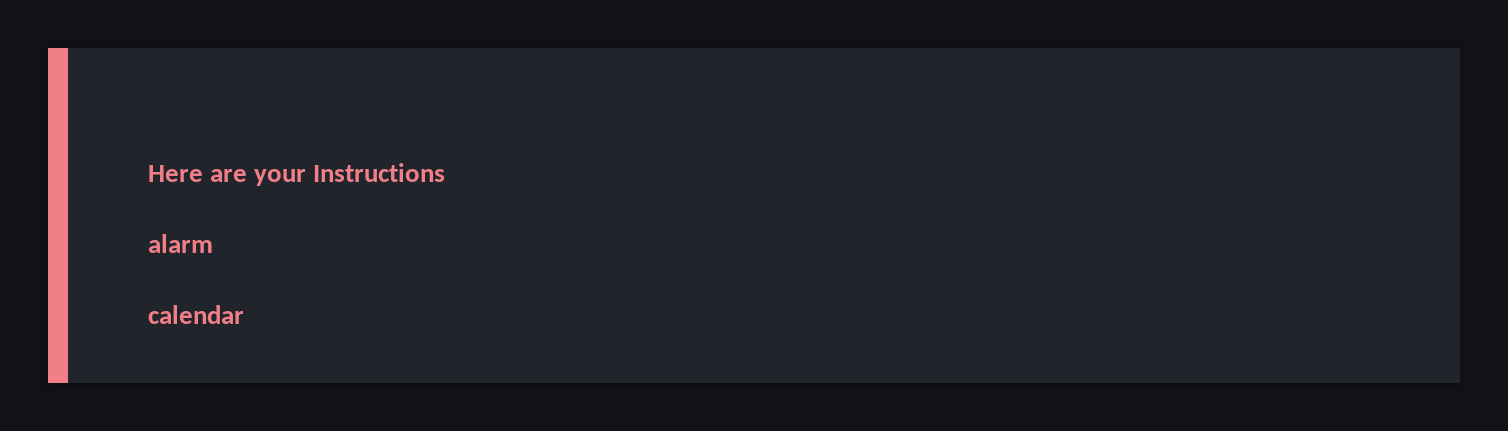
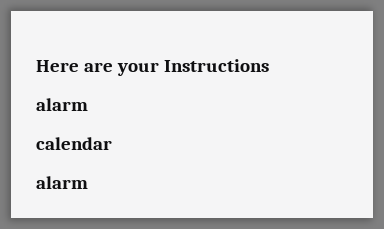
  calendar
+ alarm

